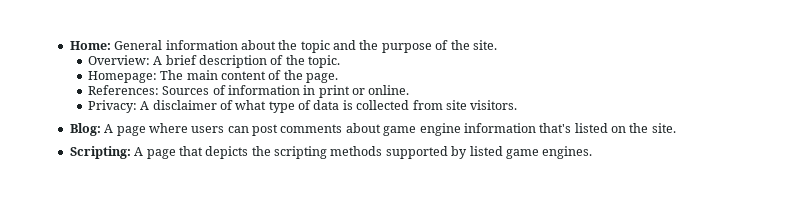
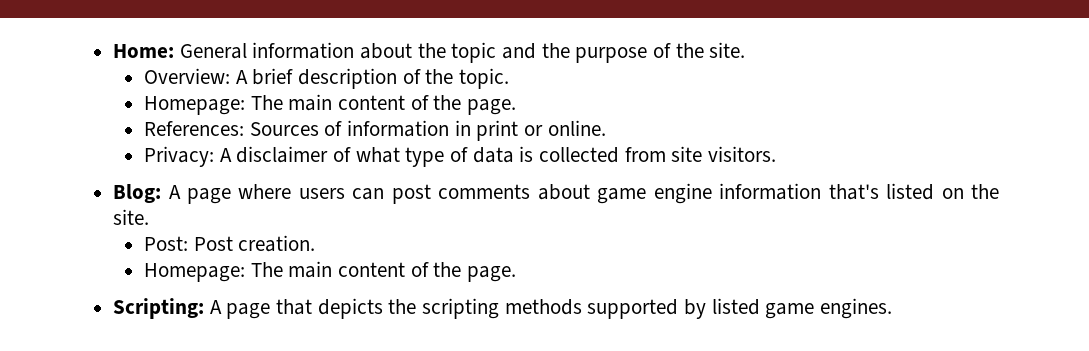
+ Post: Post creation.
+ Homepage: The main content of the page.

